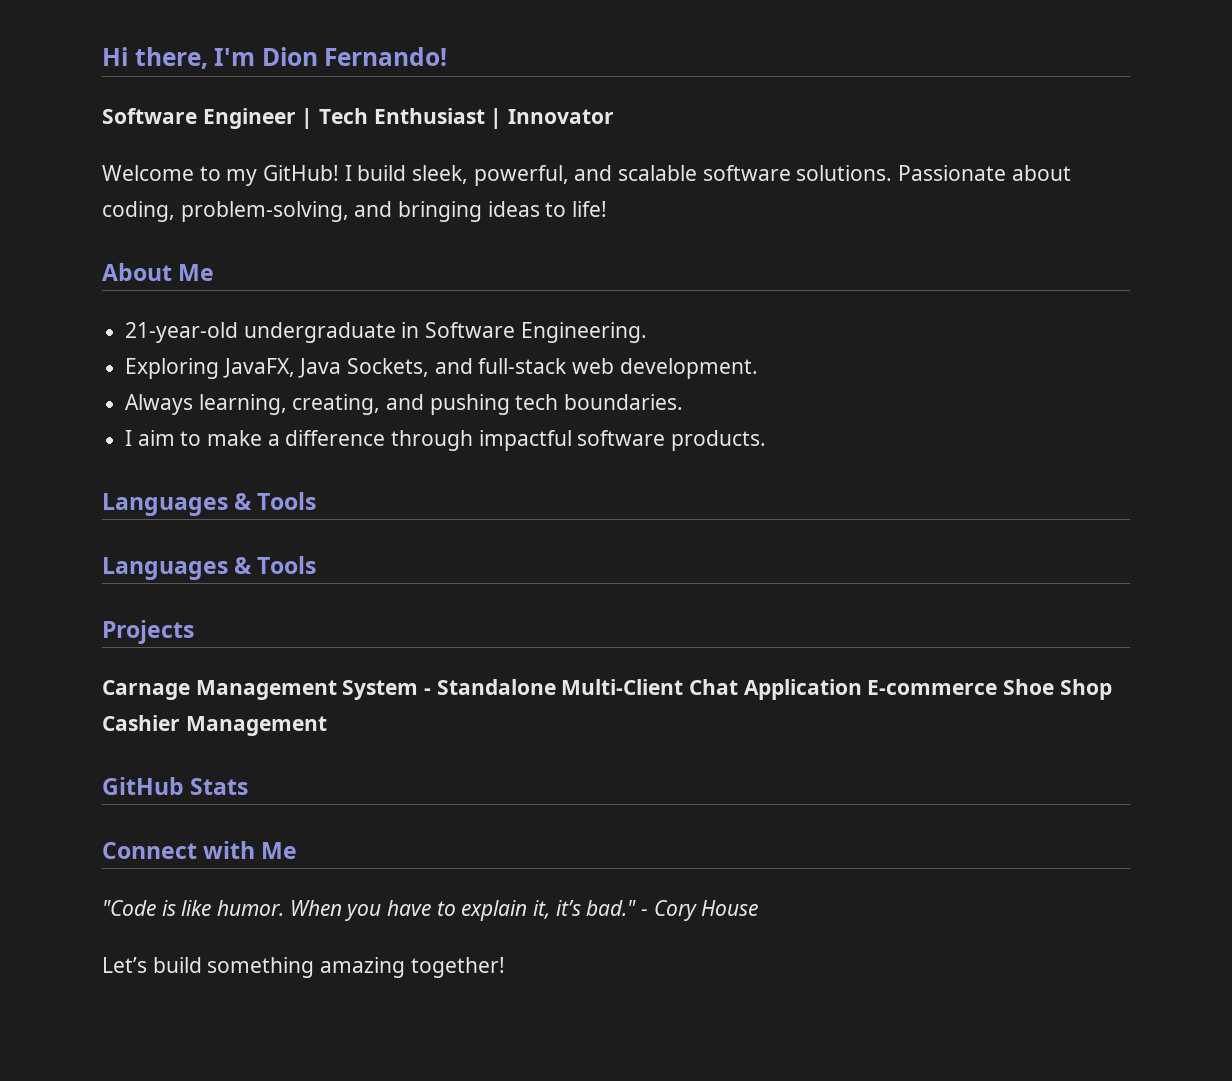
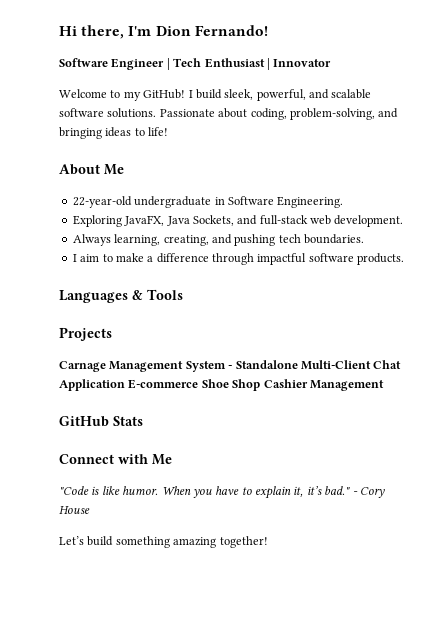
- 21-year-old undergraduate in Software Engineering.
+ 22-year-old undergraduate in Software Engineering.
  I aim to make a difference through impactful software products.
- Languages & Tools

